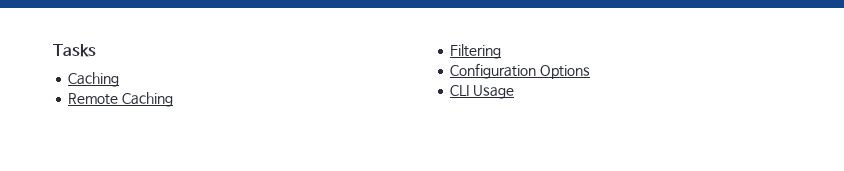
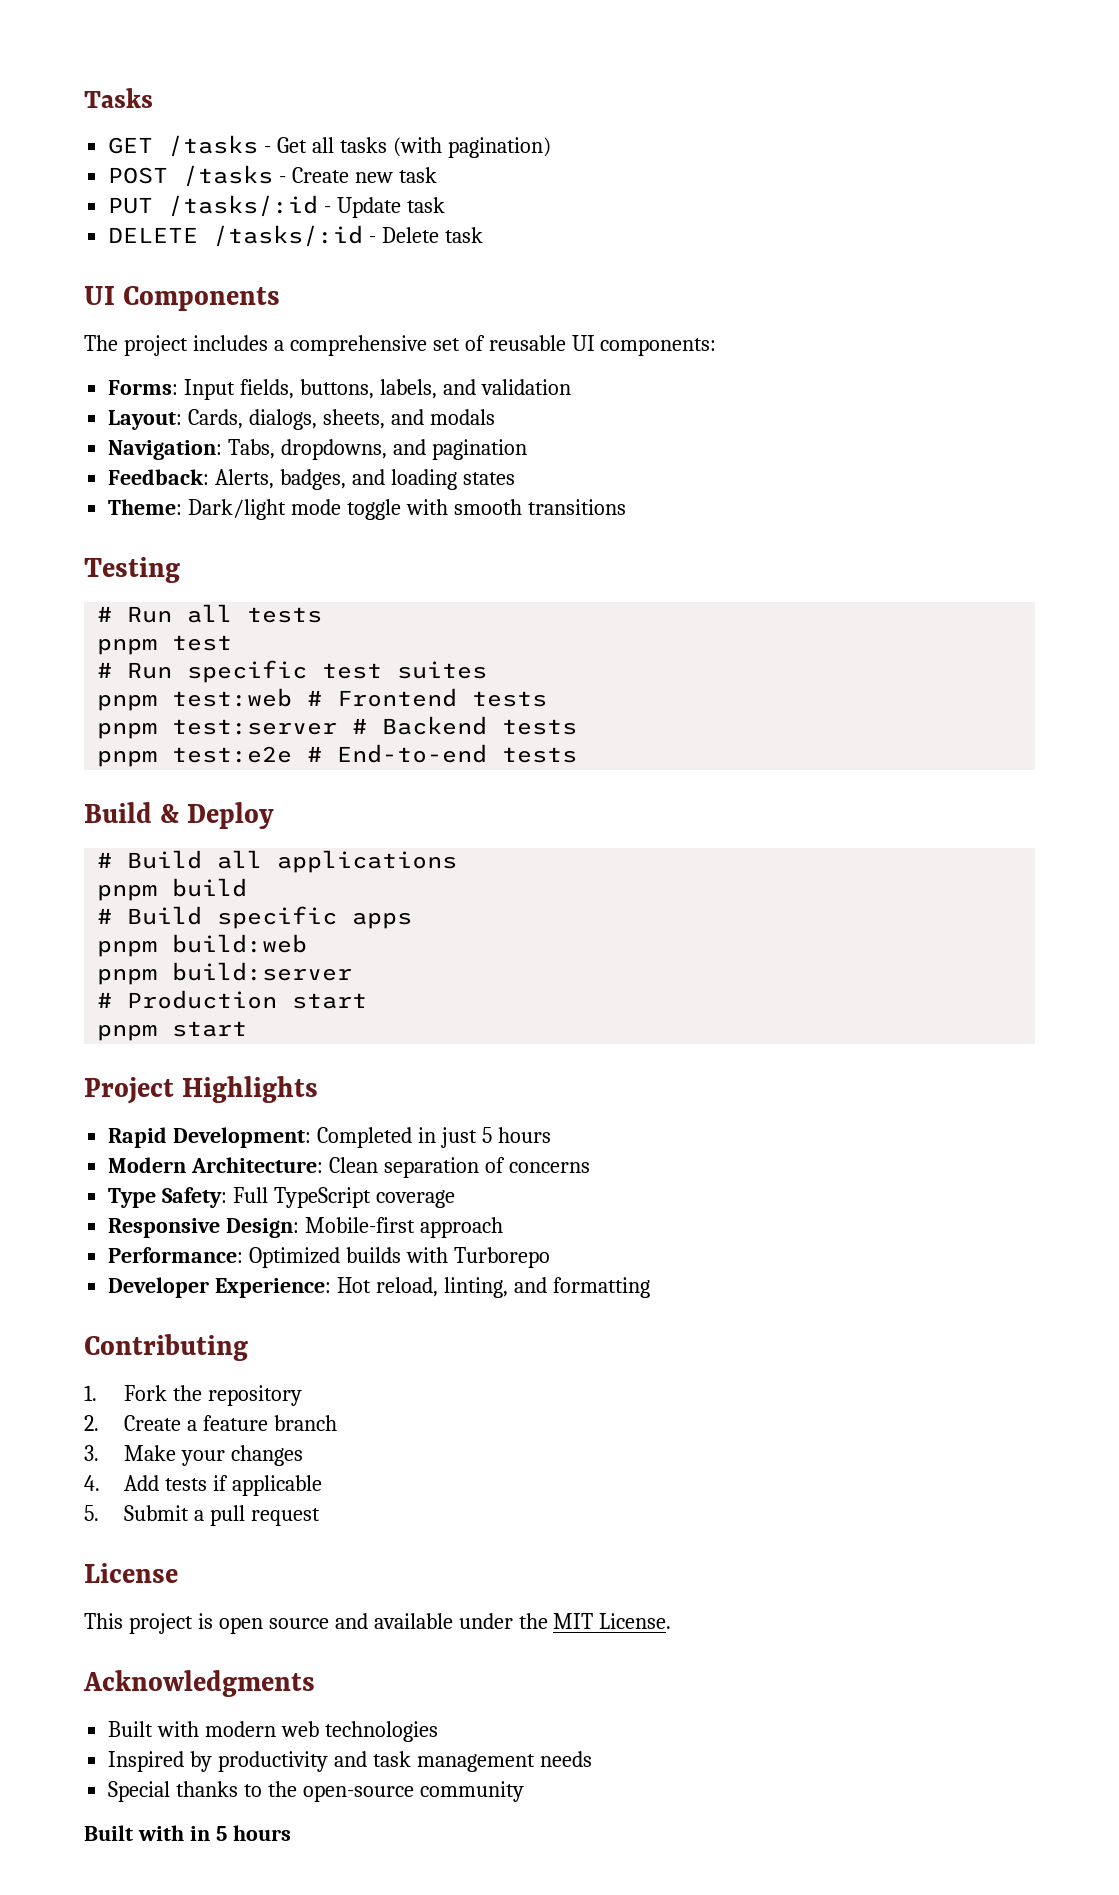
  Tasks
- Caching
- Remote Caching
- Filtering
- Configuration Options
- CLI Usage
+ GET /tasks - Get all tasks (with pagination)
+ POST /tasks - Create new task
+ PUT /tasks/:id - Update task
+ DELETE /tasks/:id - Delete task
+ UI Components
+ The project includes a comprehensive set of reusable UI components:
+ Forms: Input fields, buttons, labels, and validation
+ Layout: Cards, dialogs, sheets, and modals
+ Navigation: Tabs, dropdowns, and pagination
+ Feedback: Alerts, badges, and loading states
+ Theme: Dark/light mode toggle with smooth transitions
+ Testing
+ # Run all tests
+ pnpm test
+ # Run specific test suites
+ pnpm test:web # Frontend tests
+ pnpm test:server # Backend tests
+ pnpm test:e2e # End-to-end tests
+ Build & Deploy
+ # Build all applications
+ pnpm build
+ # Build specific apps
+ pnpm build:web
+ pnpm build:server
+ # Production start
+ pnpm start
+ Project Highlights
+ Rapid Development: Completed in just 5 hours
+ Modern Architecture: Clean separation of concerns
+ Type Safety: Full TypeScript coverage
+ Responsive Design: Mobile-first approach
+ Performance: Optimized builds with Turborepo
+ Developer Experience: Hot reload, linting, and formatting
+ Contributing
+ 1. Fork the repository
+ 2. Create a feature branch
+ 3. Make your changes
+ 4. Add tests if applicable
+ 5. Submit a pull request
+ License
+ This project is open source and available under the MIT License.
+ Acknowledgments
+ Built with modern web technologies
+ Inspired by productivity and task management needs
+ Special thanks to the open-source community
+ Built with in 5 hours

